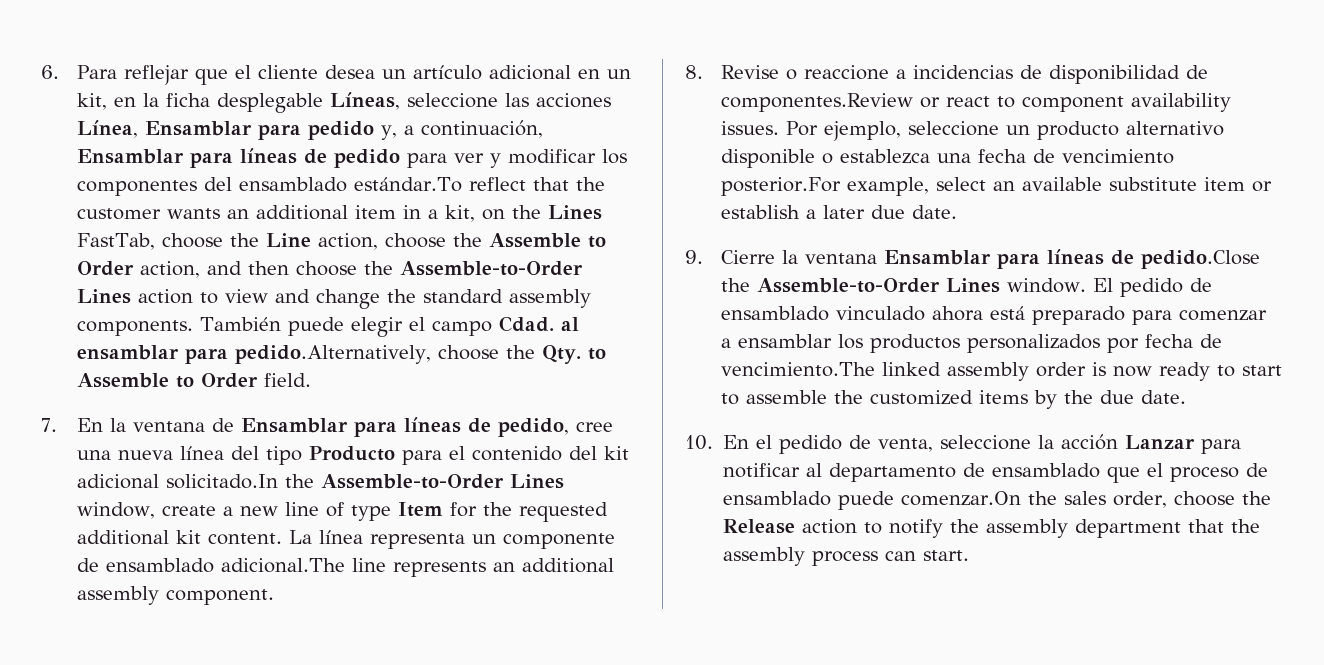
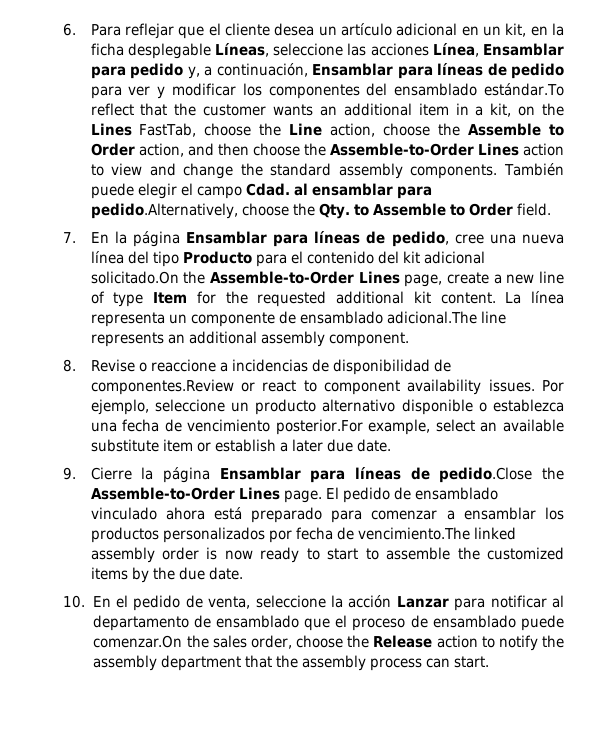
- 7. En la ventana de Ensamblar para líneas de pedido, cree una nueva línea del tipo Producto para el contenido del kit adicional solicitado.In the Assemble-to-Order Lines window, create a new line of type Item for the requested additional kit content.
+ 7. En la página Ensamblar para líneas de pedido, cree una nueva línea del tipo Producto para el contenido del kit adicional solicitado.On the Assemble-to-Order Lines page, create a new line of type Item for the requested additional kit content.
- 9. Cierre la ventana Ensamblar para líneas de pedido.Close the Assemble-to-Order Lines window.
+ 9. Cierre la página Ensamblar para líneas de pedido.Close the Assemble-to-Order Lines page.

